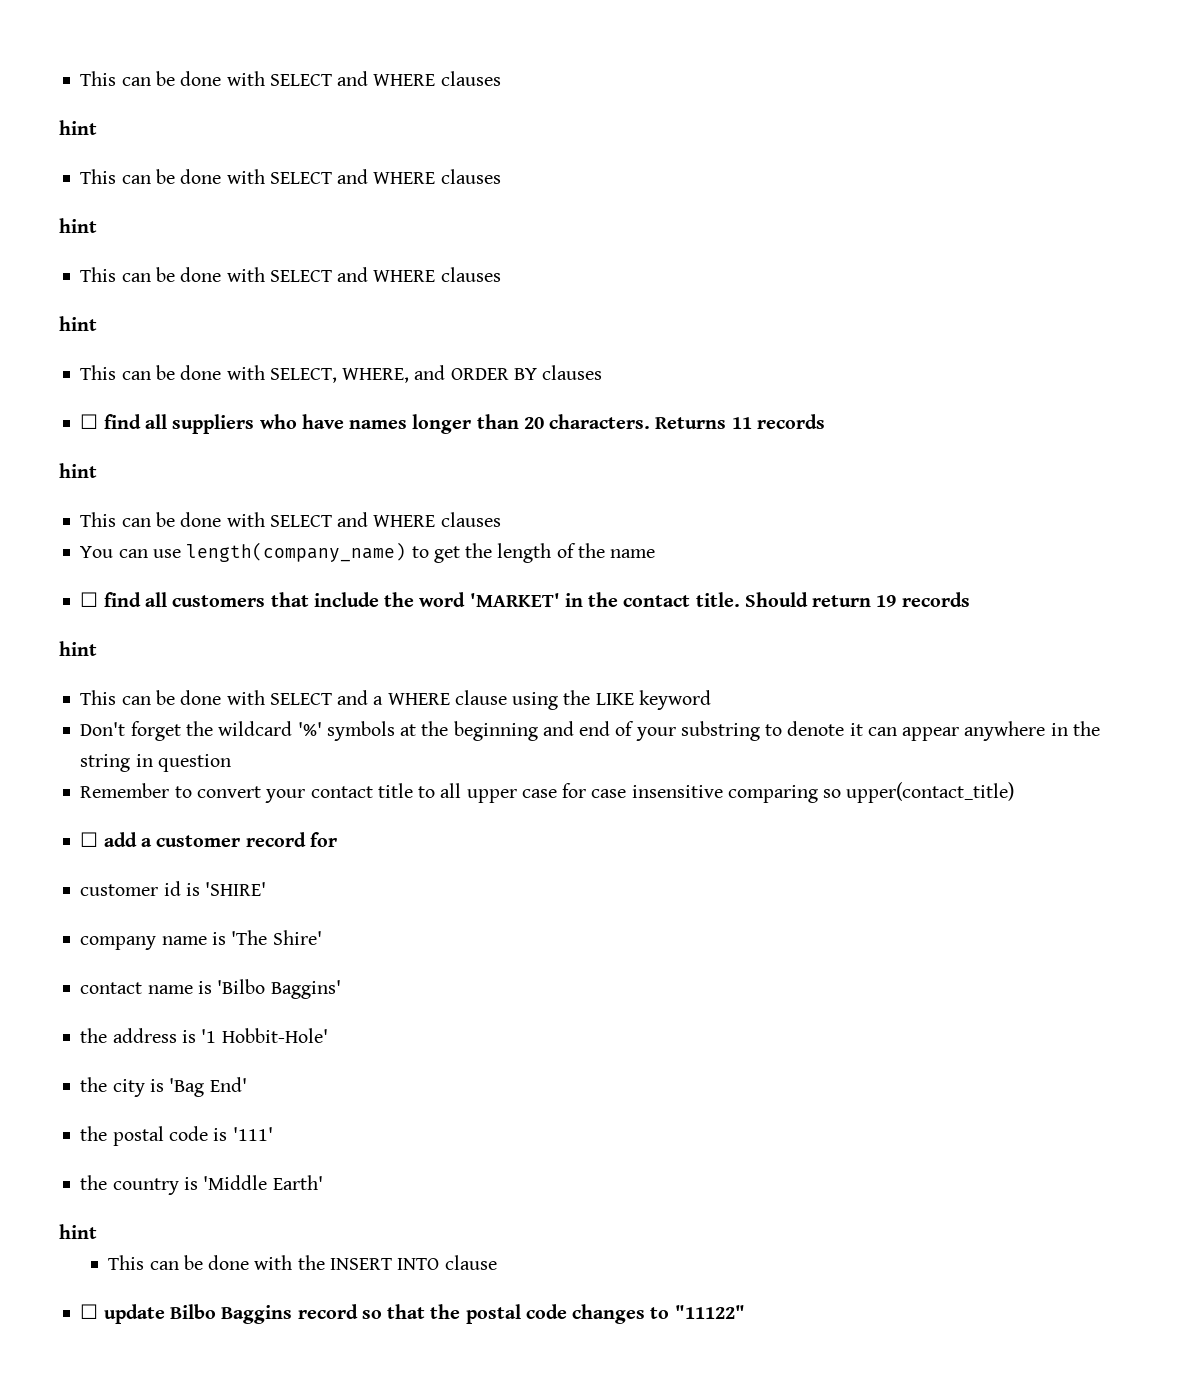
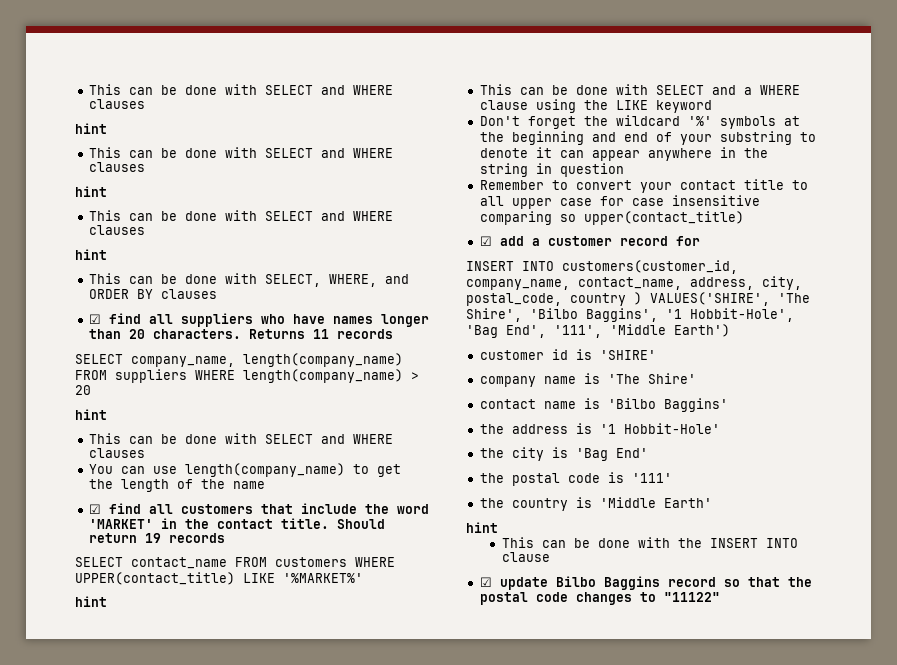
- ☐ find all suppliers who have names longer than 20 characters.
+ ☑ find all suppliers who have names longer than 20 characters.
+ SELECT company_name, length(company_name) FROM suppliers WHERE length(company_name) > 20
- ☐ find all customers that include the word 'MARKET' in the contact title.
+ ☑ find all customers that include the word 'MARKET' in the contact title.
+ SELECT contact_name FROM customers WHERE UPPER(contact_title) LIKE '%MARKET%'
- ☐ add a customer record for
+ ☑ add a customer record for
+ INSERT INTO customers(customer_id, company_name, contact_name, address, city, postal_code, country ) VALUES('SHIRE', 'The Shire', 'Bilbo Baggins', '1 Hobbit-Hole', 'Bag End', '111', 'Middle Earth')
- ☐ update Bilbo Baggins record so that the postal code changes to "11122"
+ ☑ update Bilbo Baggins record so that the postal code changes to "11122"

